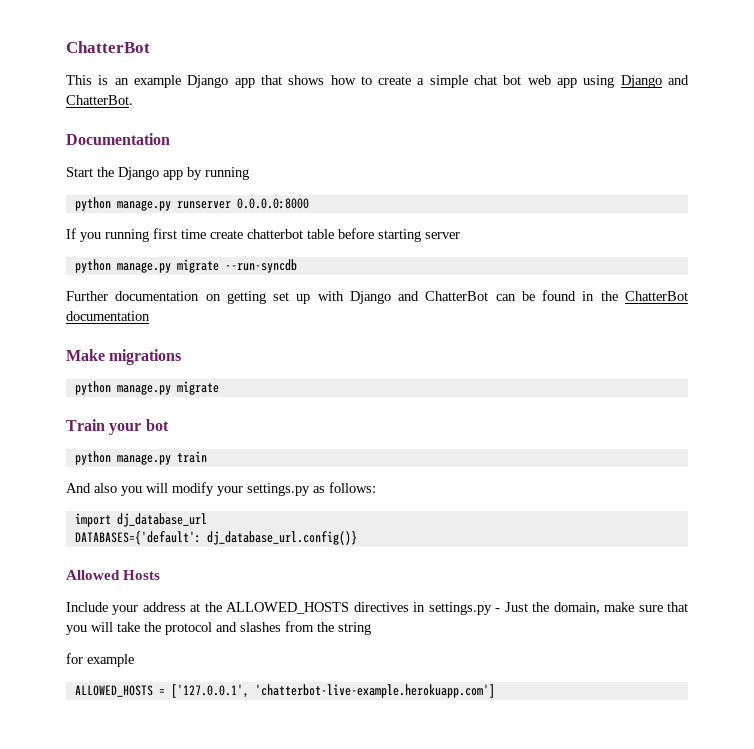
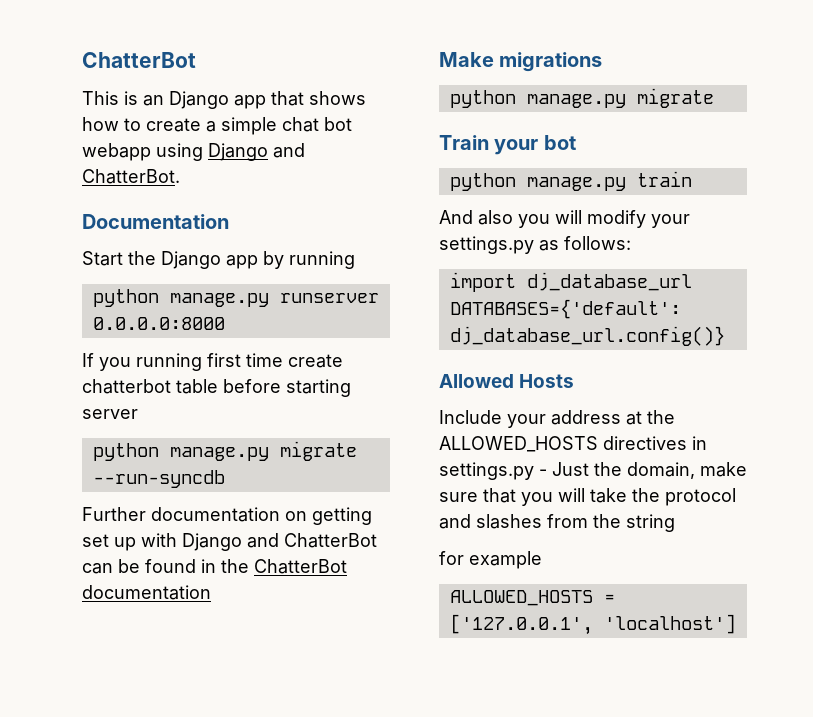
- This is an example Django app that shows how to create a simple chat bot web app using Django and ChatterBot.
+ This is an Django app that shows how to create a simple chat bot webapp using Django and ChatterBot.
- ALLOWED_HOSTS = ['127.0.0.1', 'chatterbot-live-example.herokuapp.com']
+ ALLOWED_HOSTS = ['127.0.0.1', 'localhost']

